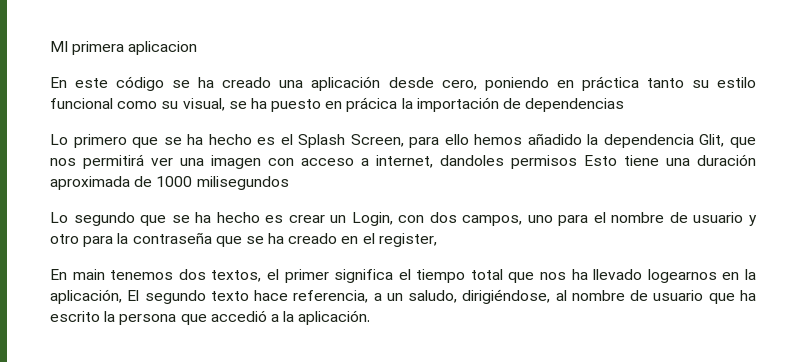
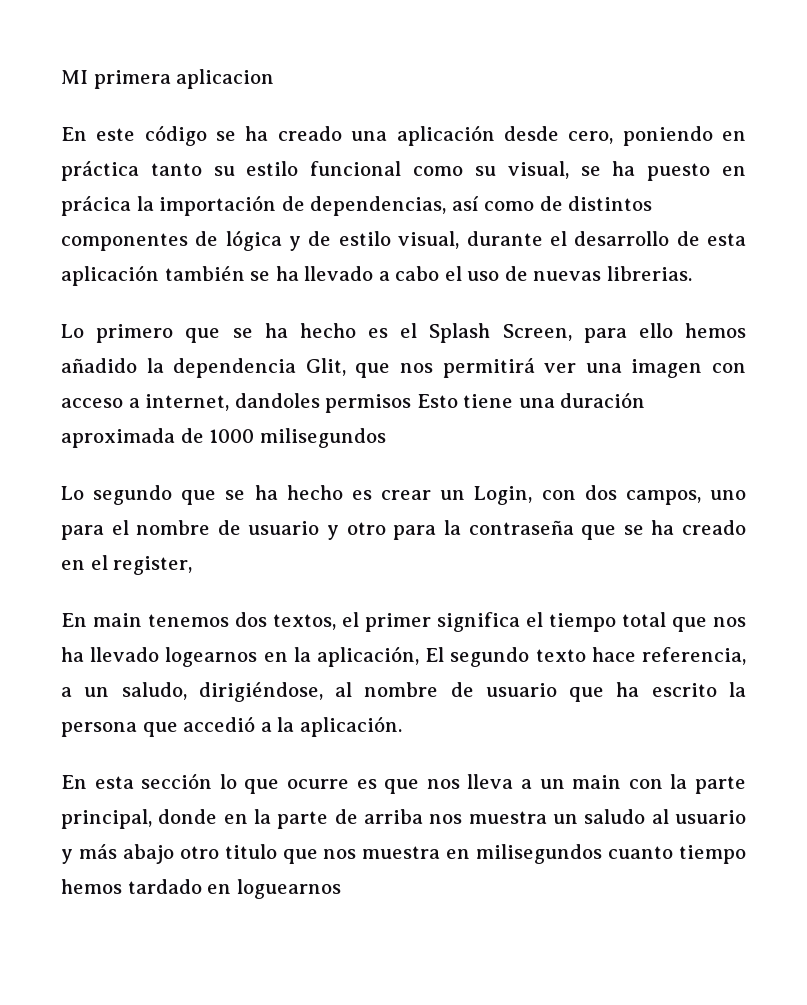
- En este código se ha creado una aplicación desde cero, poniendo en práctica tanto su estilo funcional como su visual, se ha puesto en prácica la importación de dependencias
+ En este código se ha creado una aplicación desde cero, poniendo en práctica tanto su estilo funcional como su visual, se ha puesto en prácica la importación de dependencias, así como de distintos componentes de lógica y de estilo visual, durante el desarrollo de esta aplicación también se ha llevado a cabo el uso de nuevas librerias.
+ En esta sección lo que ocurre es que nos lleva a un main con la parte principal, donde en la parte de arriba nos muestra un saludo al usuario y más abajo otro titulo que nos muestra en milisegundos cuanto tiempo hemos tardado en loguearnos

